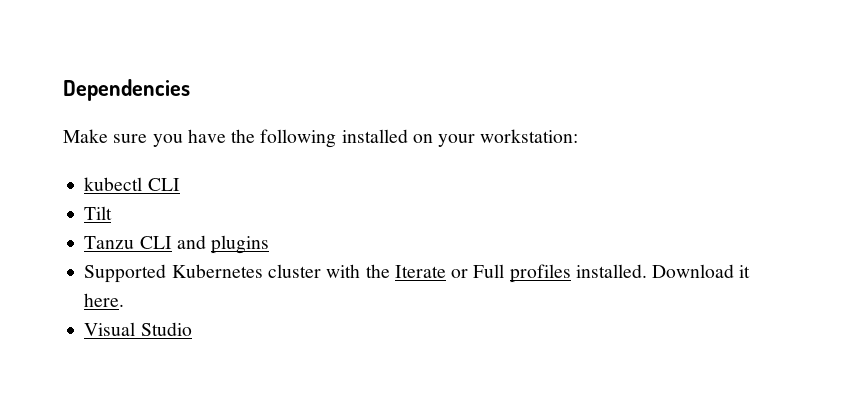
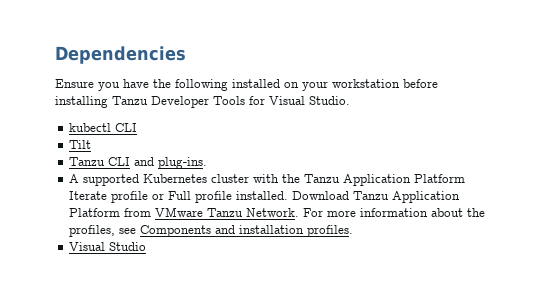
- Make sure you have the following installed on your workstation:
+ Ensure you have the following installed on your workstation before installing Tanzu Developer Tools for Visual Studio.
- Tanzu CLI and plugins
- Supported Kubernetes cluster with the Iterate or Full profiles installed.
+ Tanzu CLI and plug-ins.
+ A supported Kubernetes cluster with the Tanzu Application Platform Iterate profile or Full profile installed.
- Download it here.
+ Download Tanzu Application Platform from VMware Tanzu Network. For more information about the profiles, see Components and installation profiles.

